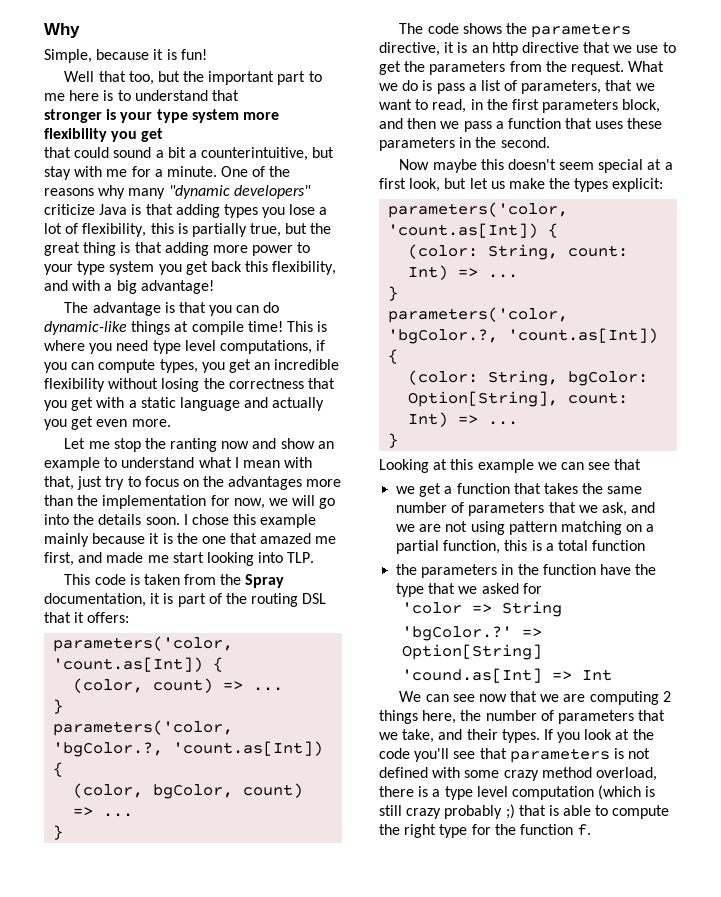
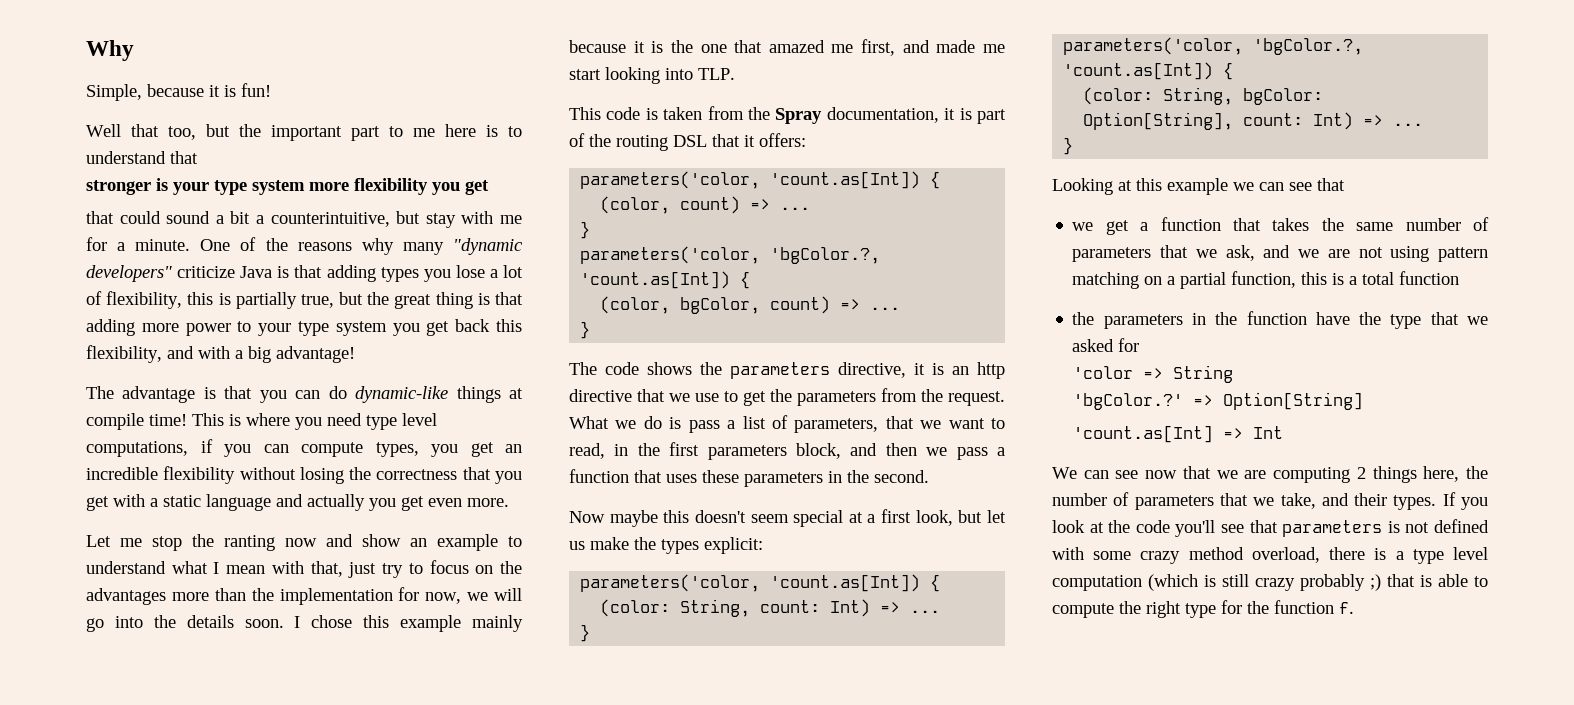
- 'cound.as[Int] => Int
+ 'count.as[Int] => Int

